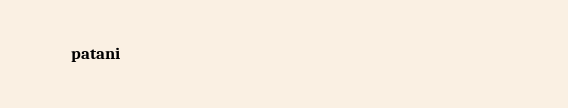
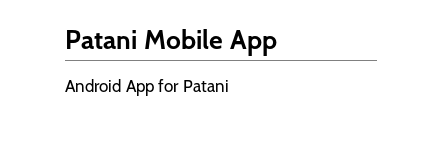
- patani
+ Patani Mobile App
+ Android App for Patani

